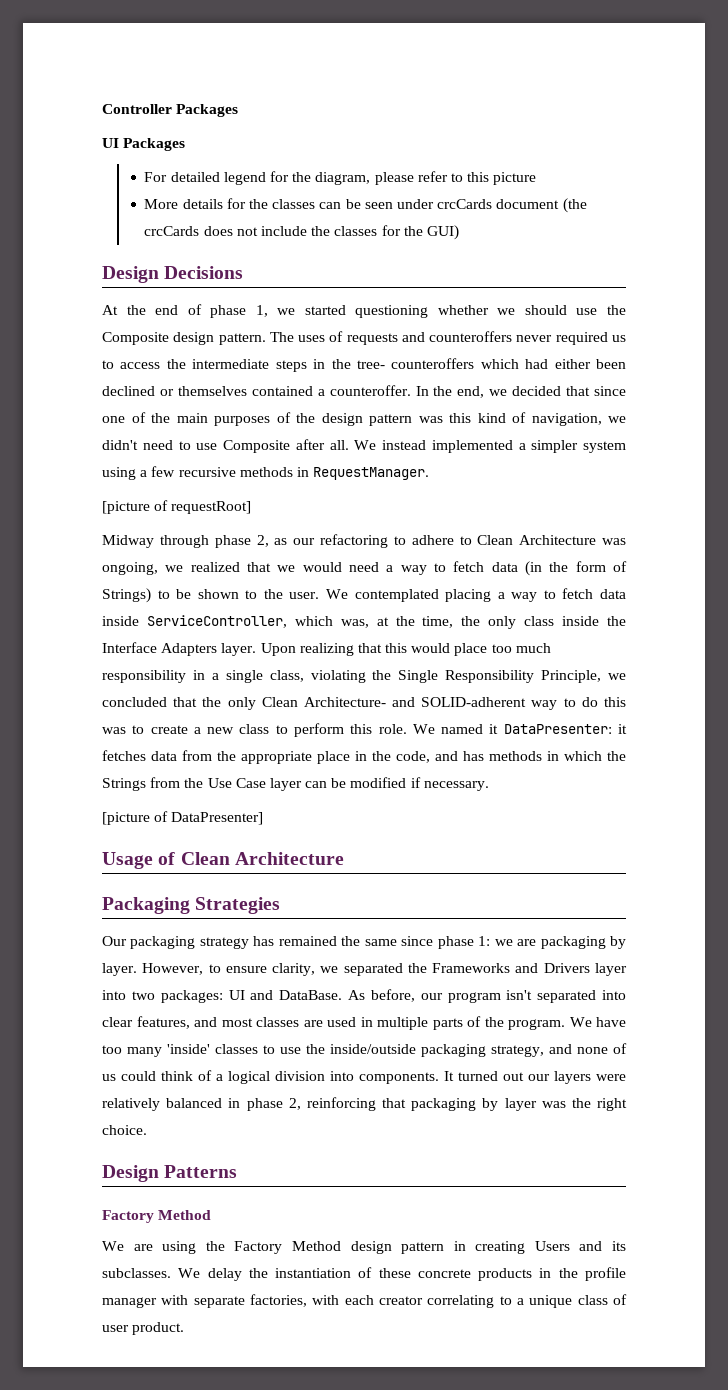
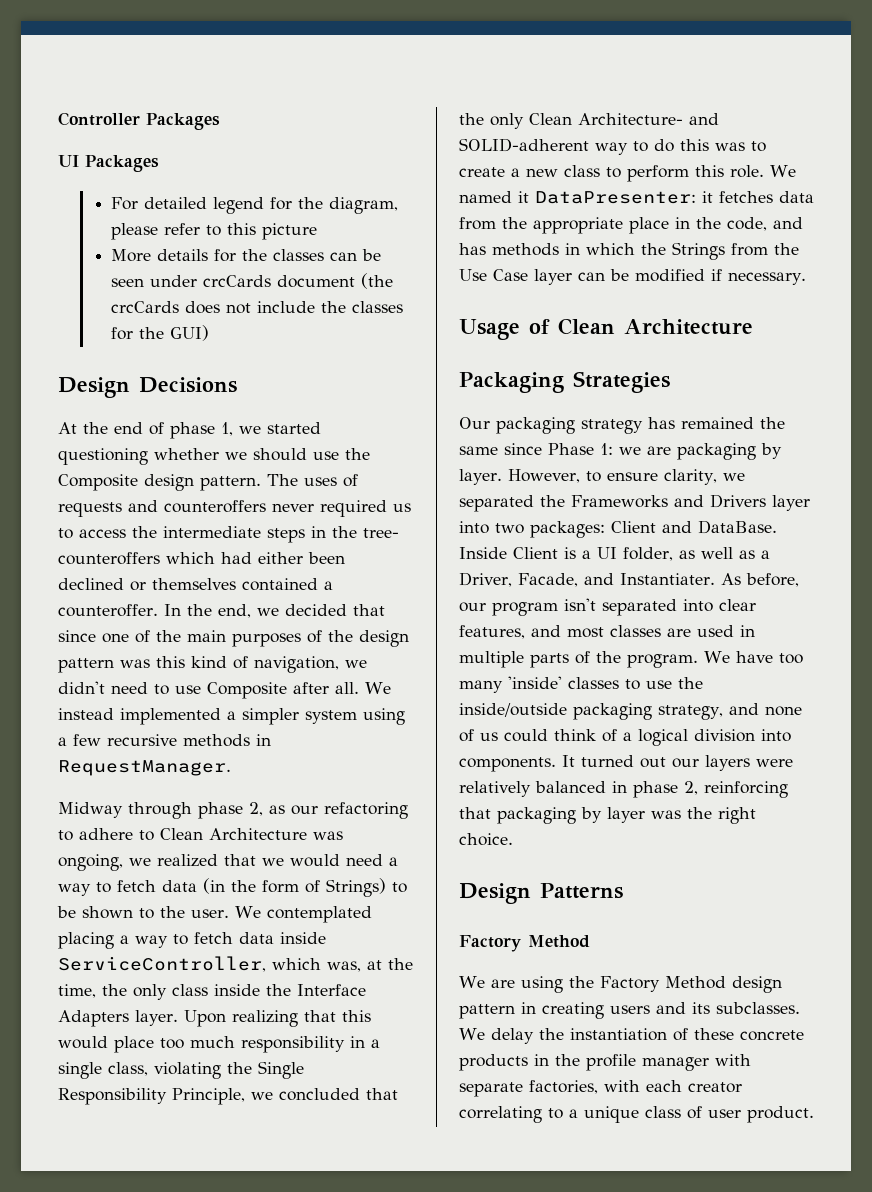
- [picture of requestRoot]
- [picture of DataPresenter]
- Our packaging strategy has remained the same since phase 1: we are packaging by layer.
+ Our packaging strategy has remained the same since Phase 1: we are packaging by layer.
- However, to ensure clarity, we separated the Frameworks and Drivers layer into two packages: UI and DataBase.
+ However, to ensure clarity, we separated the Frameworks and Drivers layer into two packages: Client and DataBase.
+ Inside Client is a UI folder, as well as a Driver, Facade, and Instantiater.
- We are using the Factory Method design pattern in creating Users and its subclasses.
+ We are using the Factory Method design pattern in creating users and its subclasses.

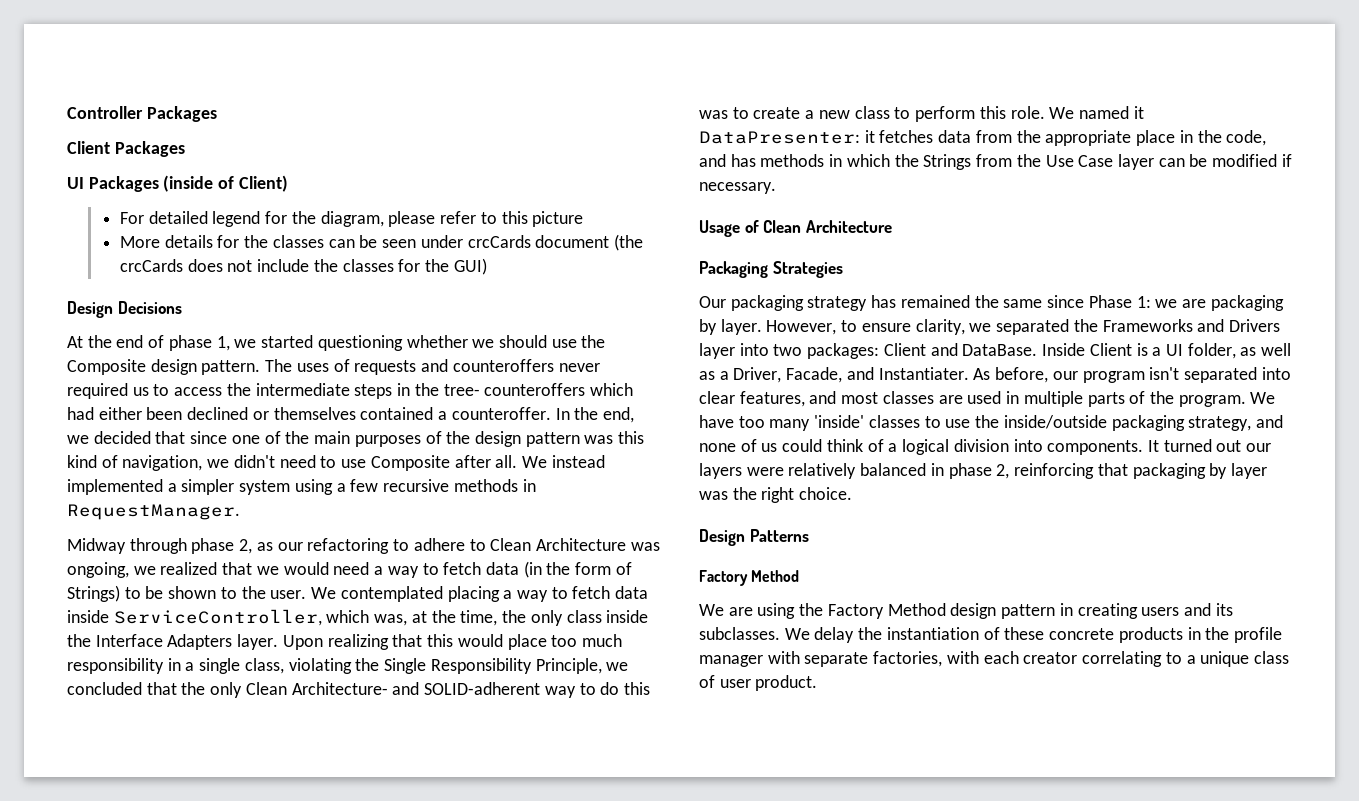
+ Client Packages
- UI Packages
+ UI Packages (inside of Client)

